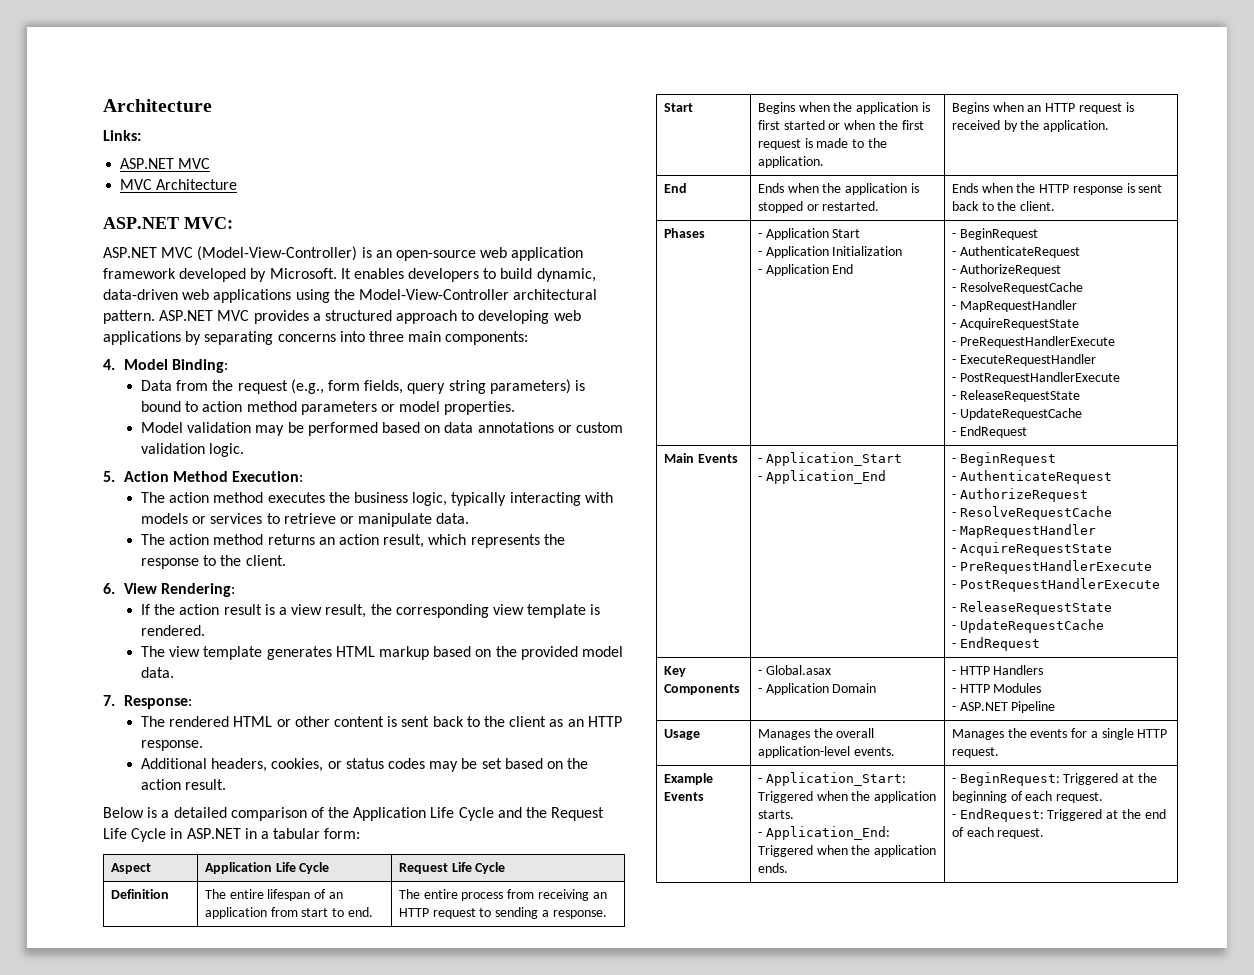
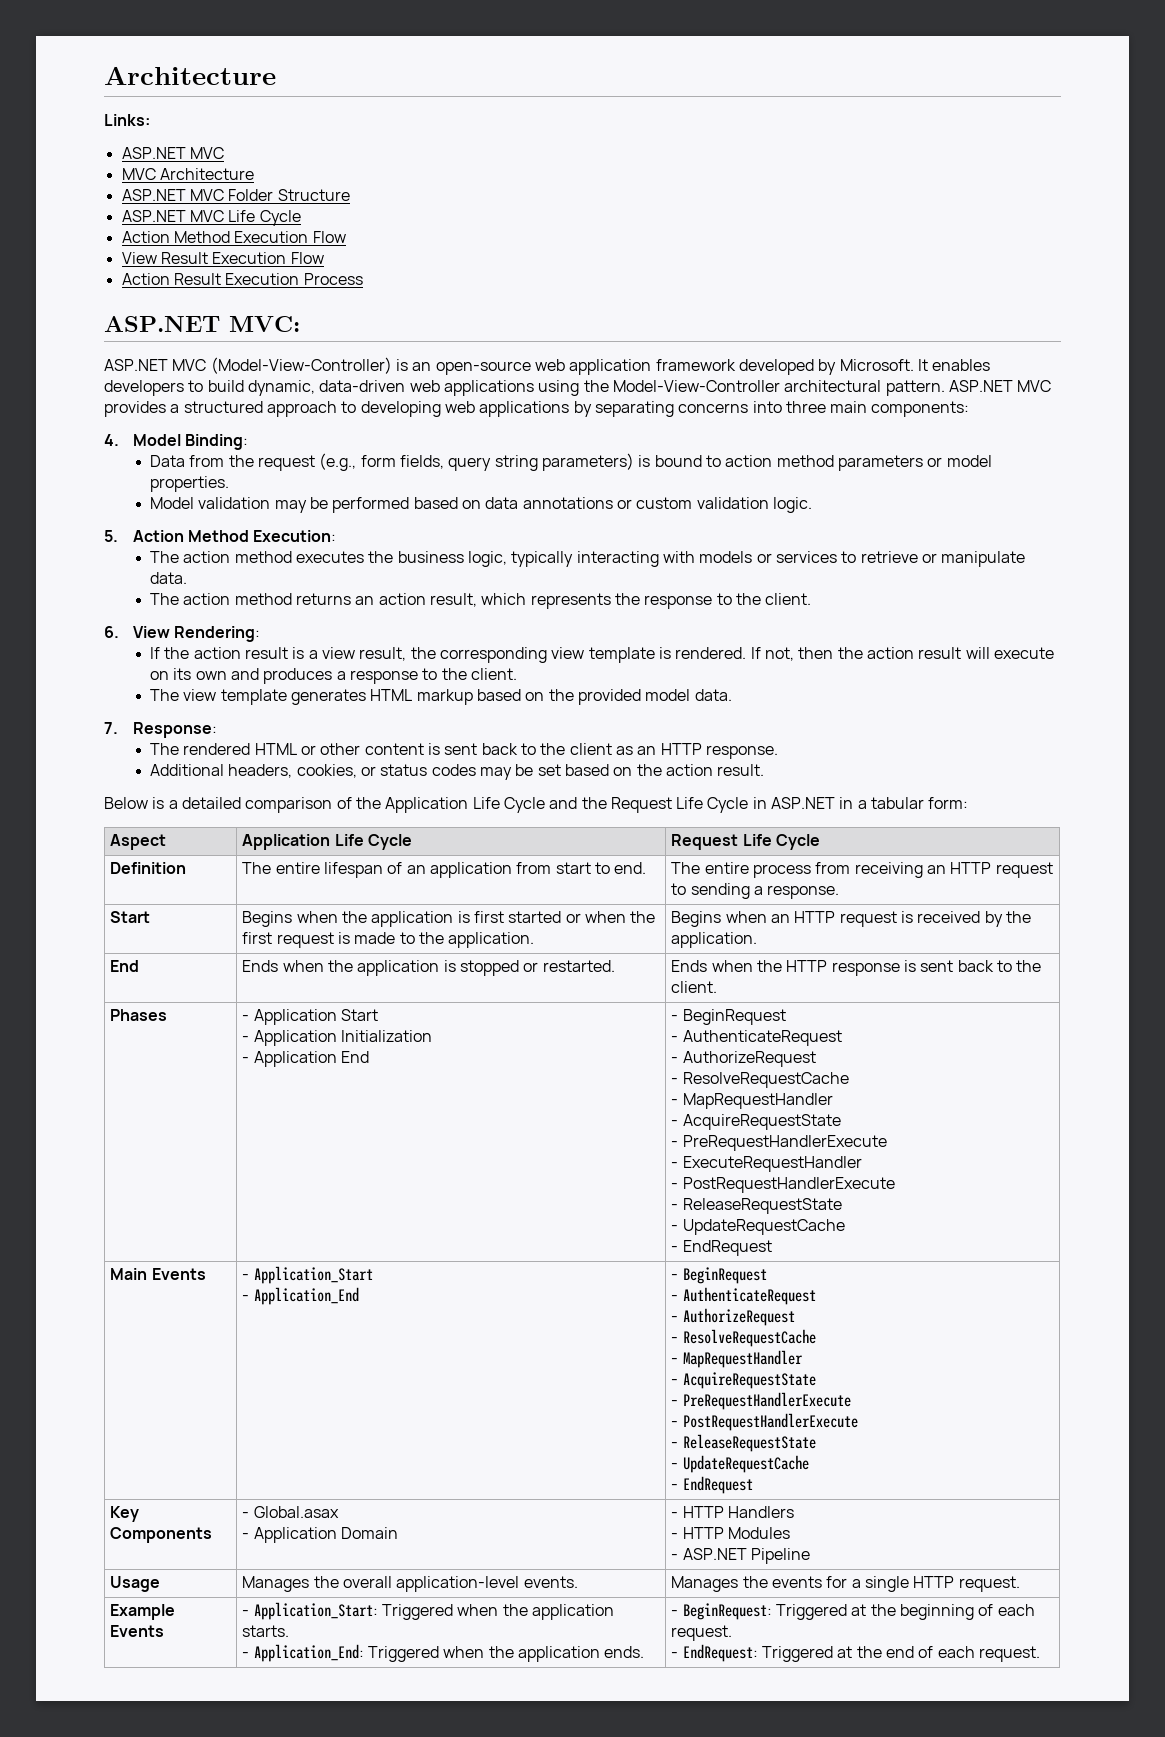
+ ASP.NET MVC Folder Structure
+ ASP.NET MVC Life Cycle
+ Action Method Execution Flow
+ View Result Execution Flow
+ Action Result Execution Process
+ If not, then the action result will execute on its own and produces a response to the client.

